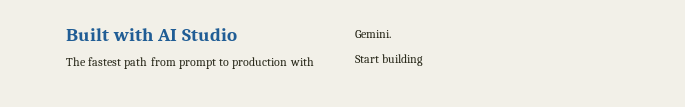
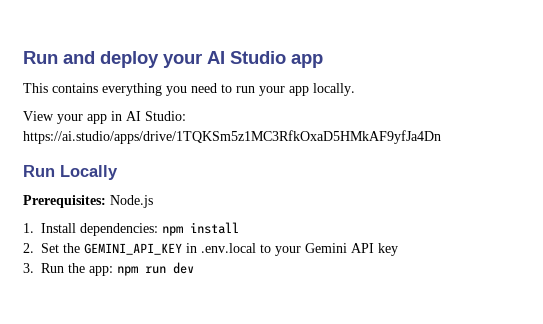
- Built with AI Studio
- The fastest path from prompt to production with Gemini.
- Start building
+ Run and deploy your AI Studio app
+ This contains everything you need to run your app locally.
+ View your app in AI Studio: https://ai.studio/apps/drive/1TQKSm5z1MC3RfkOxaD5HMkAF9yfJa4Dn
+ Run Locally
+ Prerequisites: Node.js
+ 1. Install dependencies: npm install
+ 2. Set the GEMINI_API_KEY in .env.local to your Gemini API key
+ 3. Run the app: npm run dev

